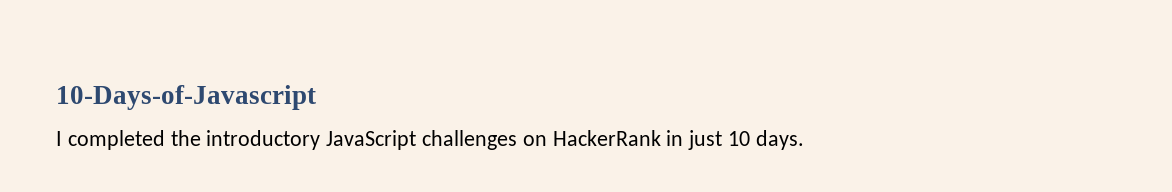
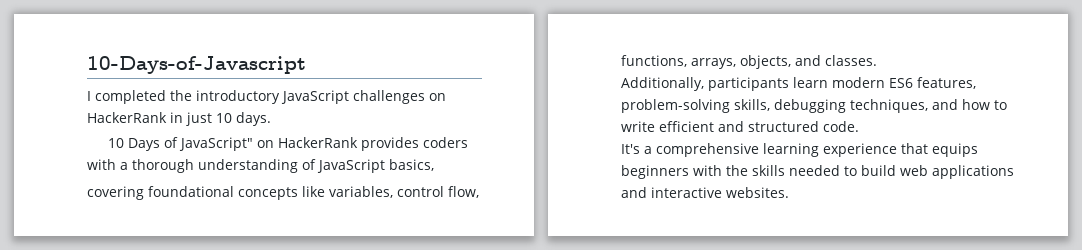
+ 10 Days of JavaScript" on HackerRank provides coders with a thorough understanding of JavaScript basics,
+ covering foundational concepts like variables, control flow, functions, arrays, objects, and classes.
+ Additionally, participants learn modern ES6 features, problem-solving skills, debugging techniques, and how to write efficient and structured code.
+ It's a comprehensive learning experience that equips beginners with the skills needed to build web applications and interactive websites.

